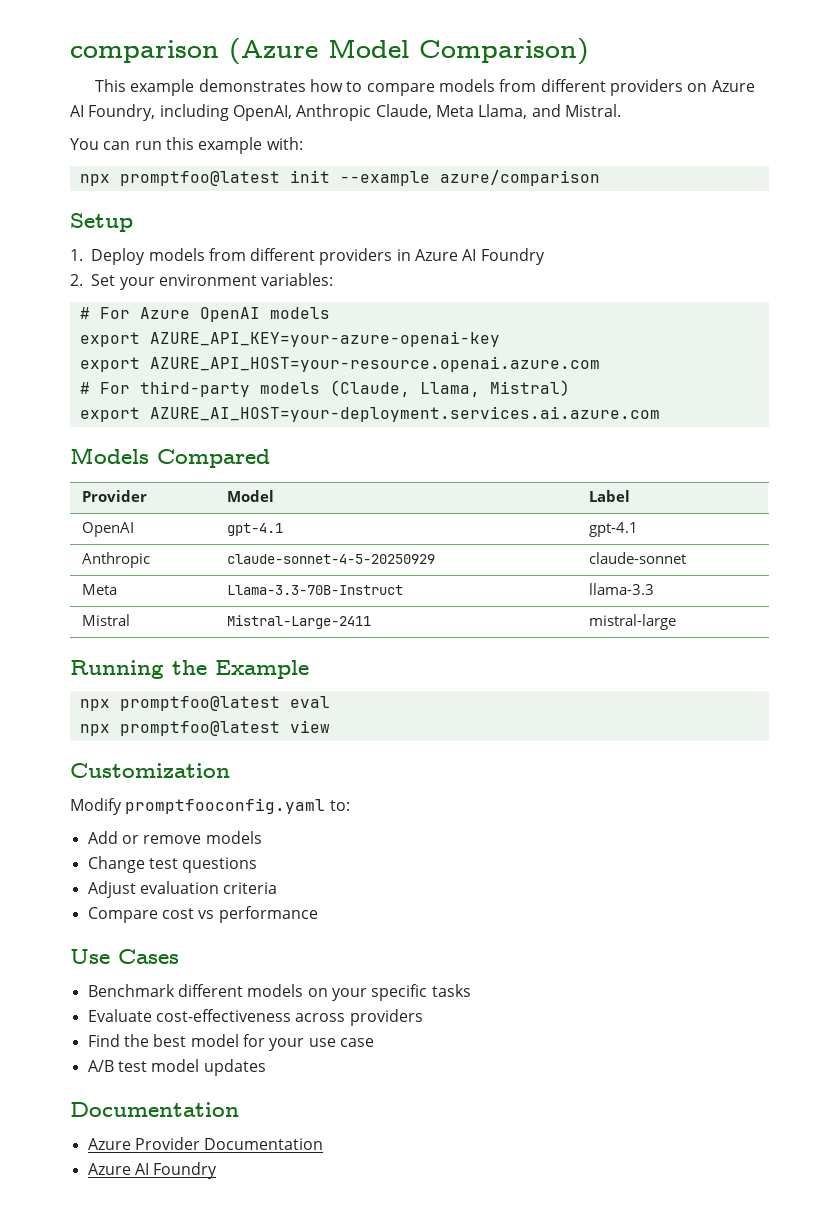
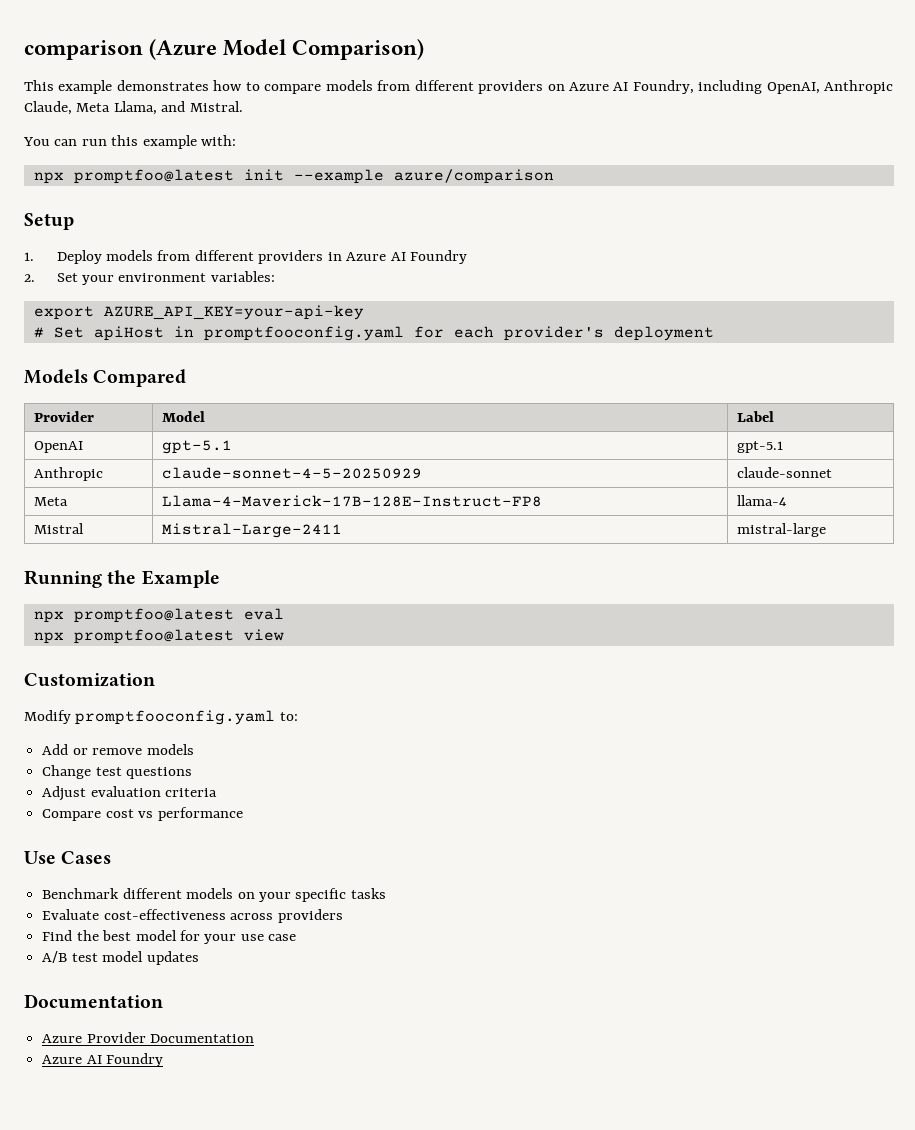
- # For Azure OpenAI models
- export AZURE_API_KEY=your-azure-openai-key
- export AZURE_API_HOST=your-resource.openai.azure.com
- # For third-party models (Claude, Llama, Mistral)
- export AZURE_AI_HOST=your-deployment.services.ai.azure.com
+ export AZURE_API_KEY=your-api-key
+ # Set apiHost in promptfooconfig.yaml for each provider's deployment
- OpenAI | gpt-4.1 | gpt-4.1
+ OpenAI | gpt-5.1 | gpt-5.1
- Meta | Llama-3.3-70B-Instruct | llama-3.3
+ Meta | Llama-4-Maverick-17B-128E-Instruct-FP8 | llama-4

